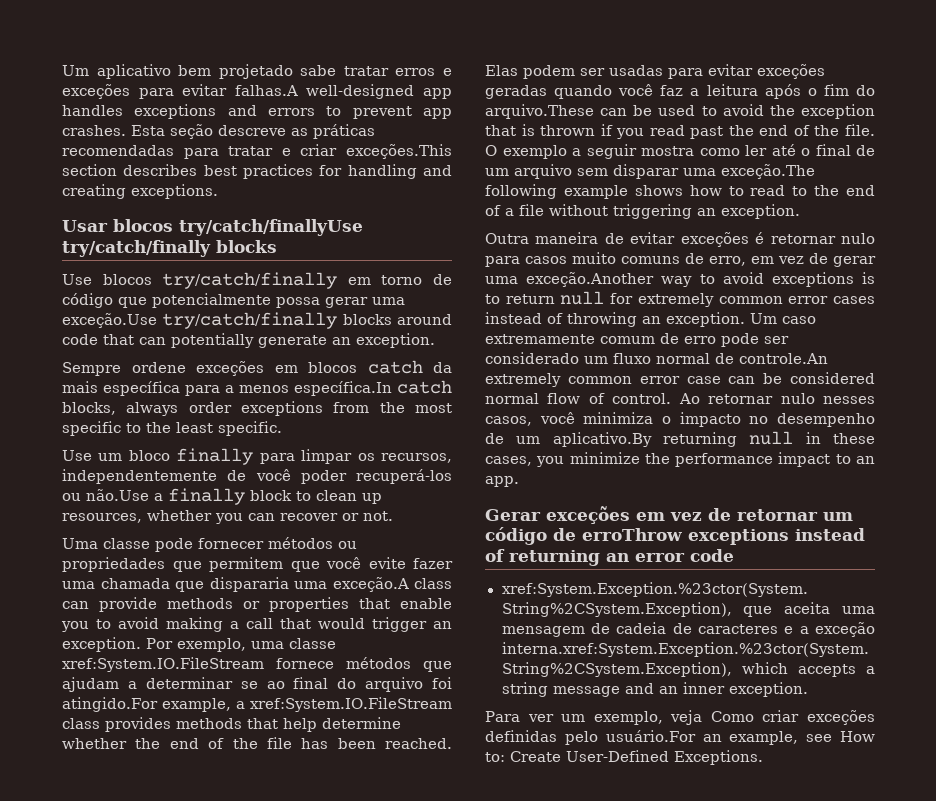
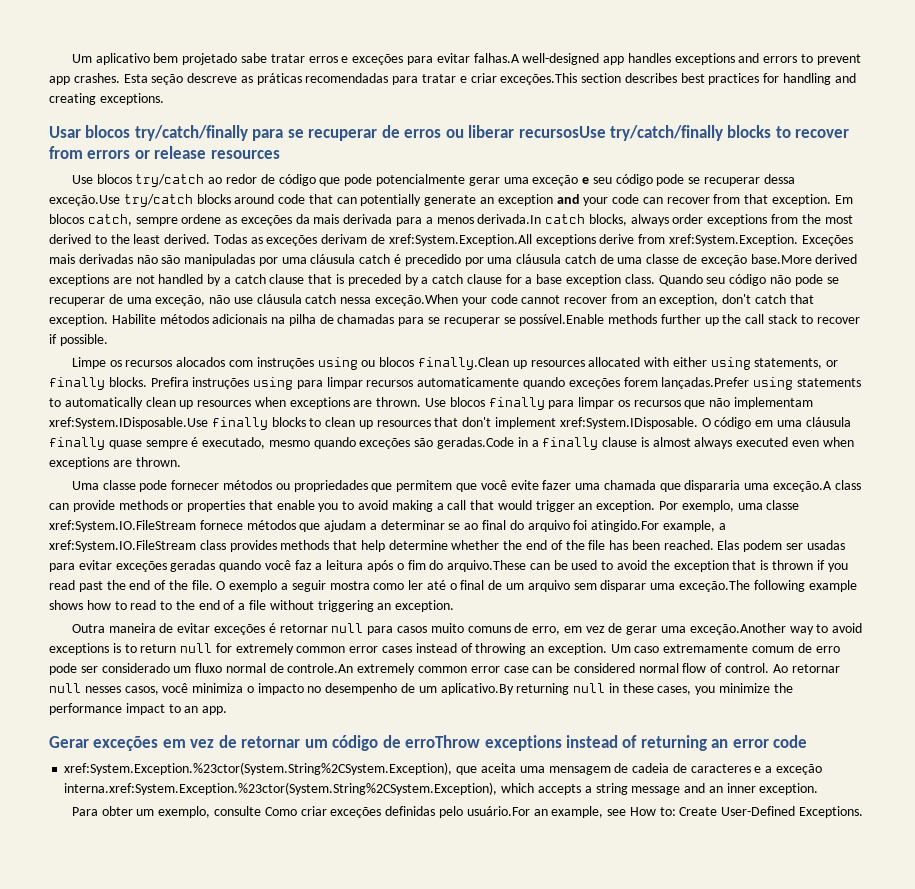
- Usar blocos try/catch/finallyUse try/catch/finally blocks
- Use blocos try/catch/finally em torno de código que potencialmente possa gerar uma exceção.Use try/catch/finally blocks around code that can potentially generate an exception.
- Sempre ordene exceções em blocos catch da mais específica para a menos específica.In catch blocks, always order exceptions from the most specific to the least specific.
- Use um bloco finally para limpar os recursos, independentemente de você poder recuperá-los ou não.Use a finally block to clean up resources, whether you can recover or not.
+ Usar blocos try/catch/finally para se recuperar de erros ou liberar recursosUse try/catch/finally blocks to recover from errors or release resources
+ Use blocos try/catch ao redor de código que pode potencialmente gerar uma exceção e seu código pode se recuperar dessa exceção.Use try/catch blocks around code that can potentially generate an exception and your code can recover from that exception. Em blocos catch, sempre ordene as exceções da mais derivada para a menos derivada.In catch blocks, always order exceptions from the most derived to the least derived. Todas as exceções derivam de xref:System.Exception.All exceptions derive from xref:System.Exception. Exceções mais derivadas não são manipuladas por uma cláusula catch é precedido por uma cláusula catch de uma classe de exceção base.More derived exceptions are not handled by a catch clause that is preceded by a catch clause for a base exception class. Quando seu código não pode se recuperar de uma exceção, não use cláusula catch nessa exceção.When your code cannot recover from an exception, don't catch that exception. Habilite métodos adicionais na pilha de chamadas para se recuperar se possível.Enable methods further up the call stack to recover if possible.
+ Limpe os recursos alocados com instruções using ou blocos finally.Clean up resources allocated with either using statements, or finally blocks. Prefira instruções using para limpar recursos automaticamente quando exceções forem lançadas.Prefer using statements to automatically clean up resources when exceptions are thrown. Use blocos finally para limpar os recursos que não implementam xref:System.IDisposable.Use finally blocks to clean up resources that don't implement xref:System.IDisposable. O código em uma cláusula finally quase sempre é executado, mesmo quando exceções são geradas.Code in a finally clause is almost always executed even when exceptions are thrown.
- Outra maneira de evitar exceções é retornar nulo para casos muito comuns de erro, em vez de gerar uma exceção.Another way to avoid exceptions is to return null for extremely common error cases instead of throwing an exception.
+ Outra maneira de evitar exceções é retornar null para casos muito comuns de erro, em vez de gerar uma exceção.Another way to avoid exceptions is to return null for extremely common error cases instead of throwing an exception.
- Ao retornar nulo nesses casos, você minimiza o impacto no desempenho de um aplicativo.By returning null in these cases, you minimize the performance impact to an app.
+ Ao retornar null nesses casos, você minimiza o impacto no desempenho de um aplicativo.By returning null in these cases, you minimize the performance impact to an app.
- Para ver um exemplo, veja Como criar exceções definidas pelo usuário.For an example, see How to: Create User-Defined Exceptions.
+ Para obter um exemplo, consulte Como criar exceções definidas pelo usuário.For an example, see How to: Create User-Defined Exceptions.

